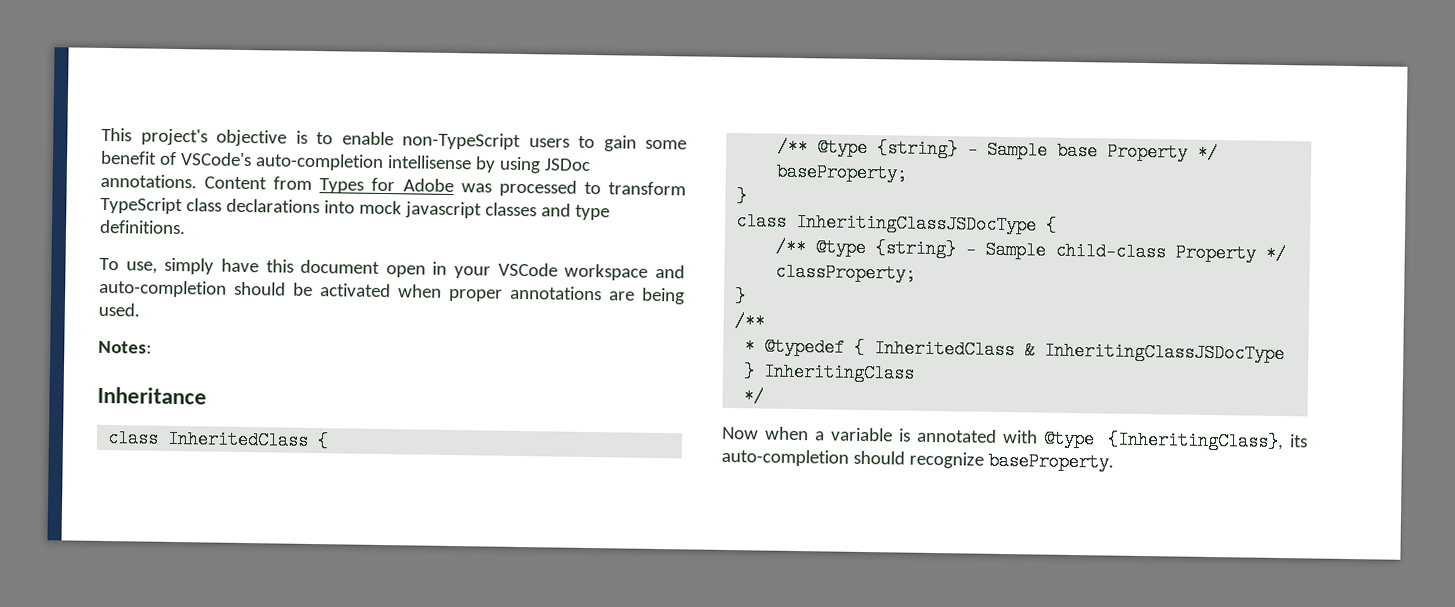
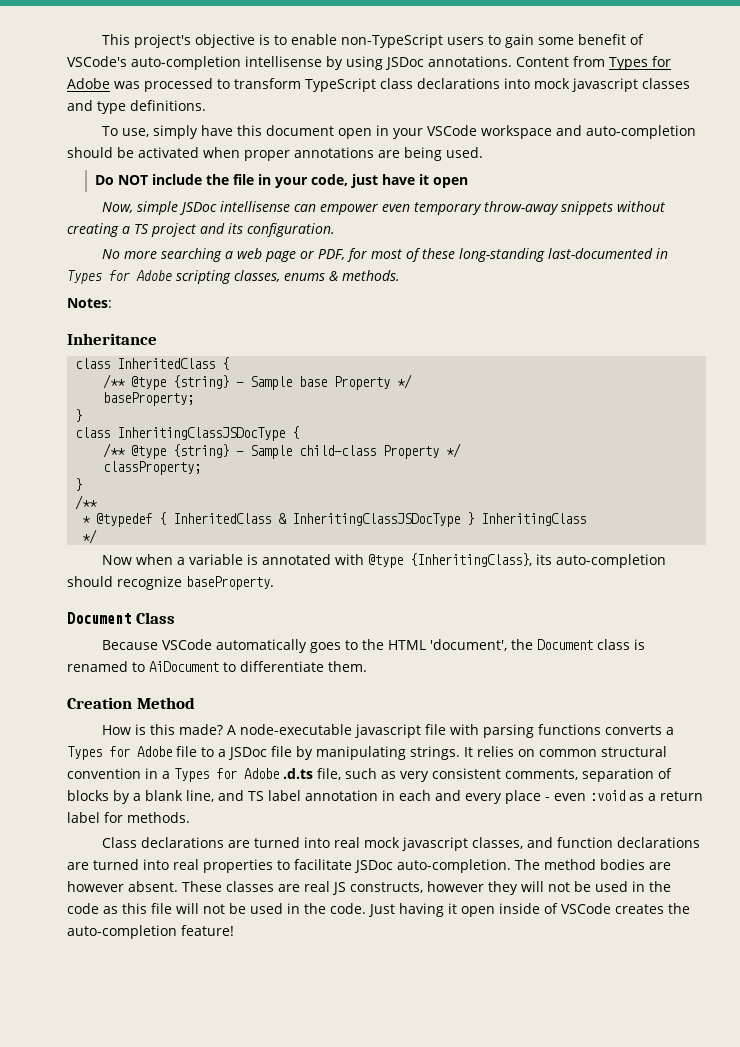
+ Do NOT include the file in your code, just have it open
+ Now, simple JSDoc intellisense can empower even temporary throw-away snippets without creating a TS project and its configuration.
+ No more searching a web page or PDF, for most of these long-standing last-documented in Types for Adobe scripting classes, enums & methods.
+ Document Class
+ Because VSCode automatically goes to the HTML 'document', the Document class is renamed to AiDocument to differentiate them.
+ Creation Method
+ How is this made? A node-executable javascript file with parsing functions converts a Types for Adobe file to a JSDoc file by manipulating strings. It relies on common structural convention in a Types for Adobe .d.ts file, such as very consistent comments, separation of blocks by a blank line, and TS label annotation in each and every place - even :void as a return label for methods.
+ Class declarations are turned into real mock javascript classes, and function declarations are turned into real properties to facilitate JSDoc auto-completion. The method bodies are however absent. These classes are real JS constructs, however they will not be used in the code as this file will not be used in the code. Just having it open inside of VSCode creates the auto-completion feature!

